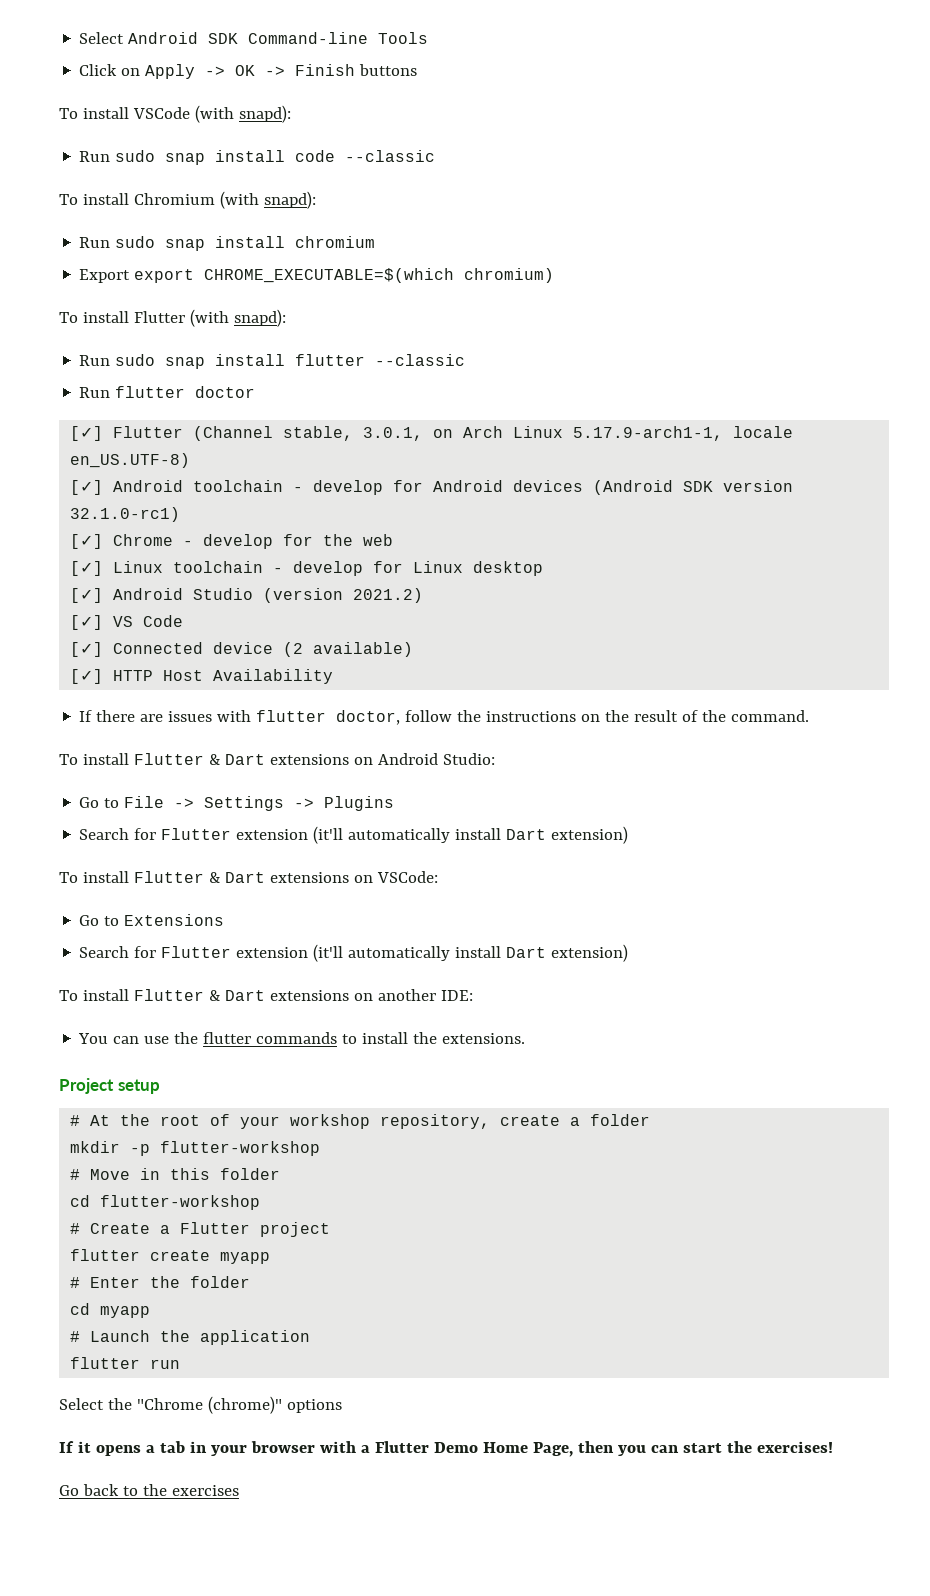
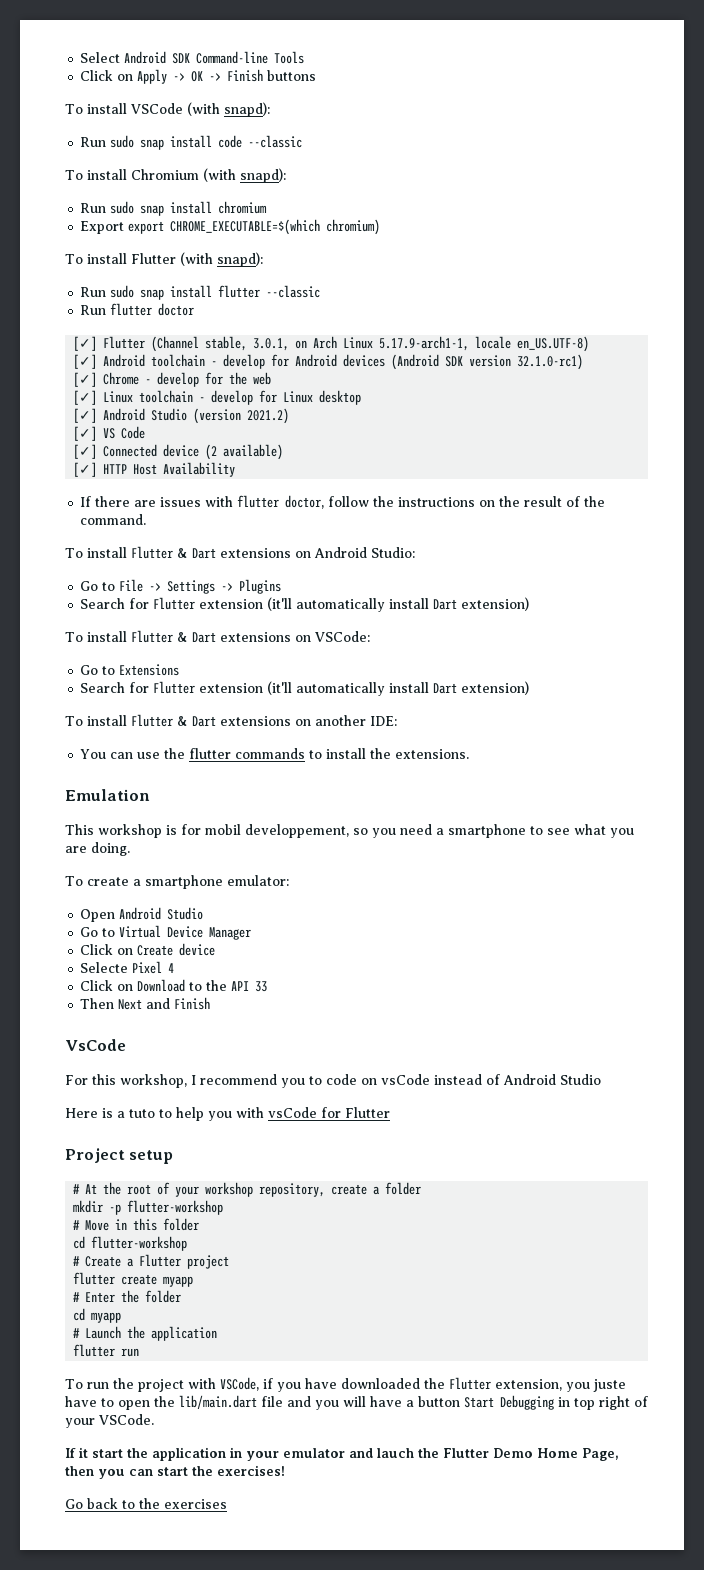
+ Emulation
+ This workshop is for mobil developpement, so you need a smartphone to see what you are doing.
+ To create a smartphone emulator:
+ Open Android Studio
+ Go to Virtual Device Manager
+ Click on Create device
+ Selecte Pixel 4
+ Click on Download to the API 33
+ Then Next and Finish
+ VsCode
+ For this workshop, I recommend you to code on vsCode instead of Android Studio
+ Here is a tuto to help you with vsCode for Flutter
- Select the "Chrome (chrome)" options
- If it opens a tab in your browser with a Flutter Demo Home Page, then you can start the exercises!
+ To run the project with VSCode, if you have downloaded the Flutter extension, you juste have to open the lib/main.dart file and you will have a button Start Debugging in top right of your VSCode.
+ If it start the application in your emulator and lauch the Flutter Demo Home Page, then you can start the exercises!

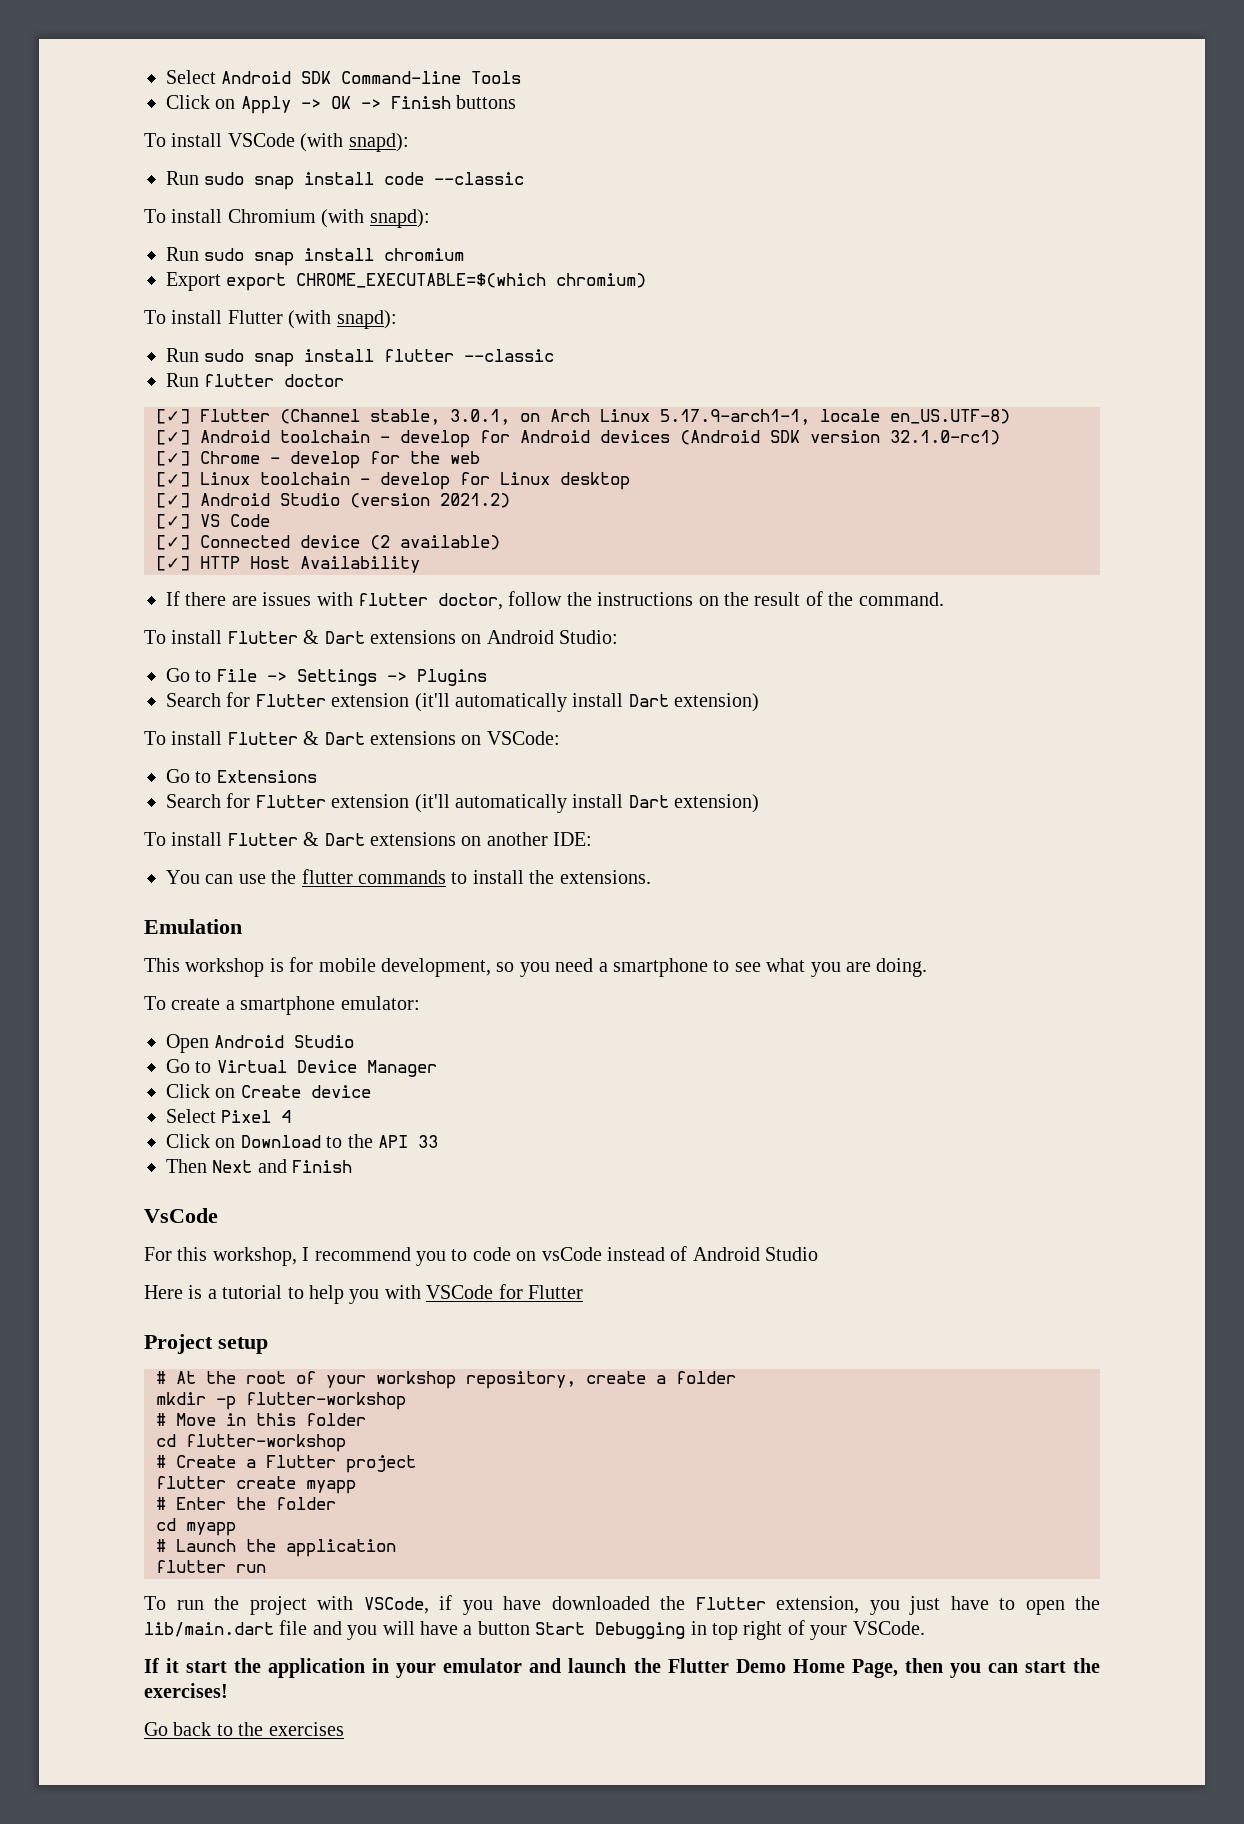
- This workshop is for mobil developpement, so you need a smartphone to see what you are doing.
+ This workshop is for mobile development, so you need a smartphone to see what you are doing.
- Selecte Pixel 4
+ Select Pixel 4
- Here is a tuto to help you with vsCode for Flutter
+ Here is a tutorial to help you with VSCode for Flutter
- To run the project with VSCode, if you have downloaded the Flutter extension, you juste have to open the lib/main.dart file and you will have a button Start Debugging in top right of your VSCode.
+ To run the project with VSCode, if you have downloaded the Flutter extension, you just have to open the lib/main.dart file and you will have a button Start Debugging in top right of your VSCode.
- If it start the application in your emulator and lauch the Flutter Demo Home Page, then you can start the exercises!
+ If it start the application in your emulator and launch the Flutter Demo Home Page, then you can start the exercises!

